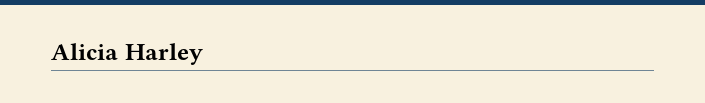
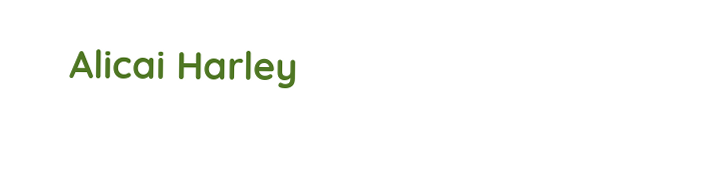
- Alicia Harley
+ Alicai Harley

